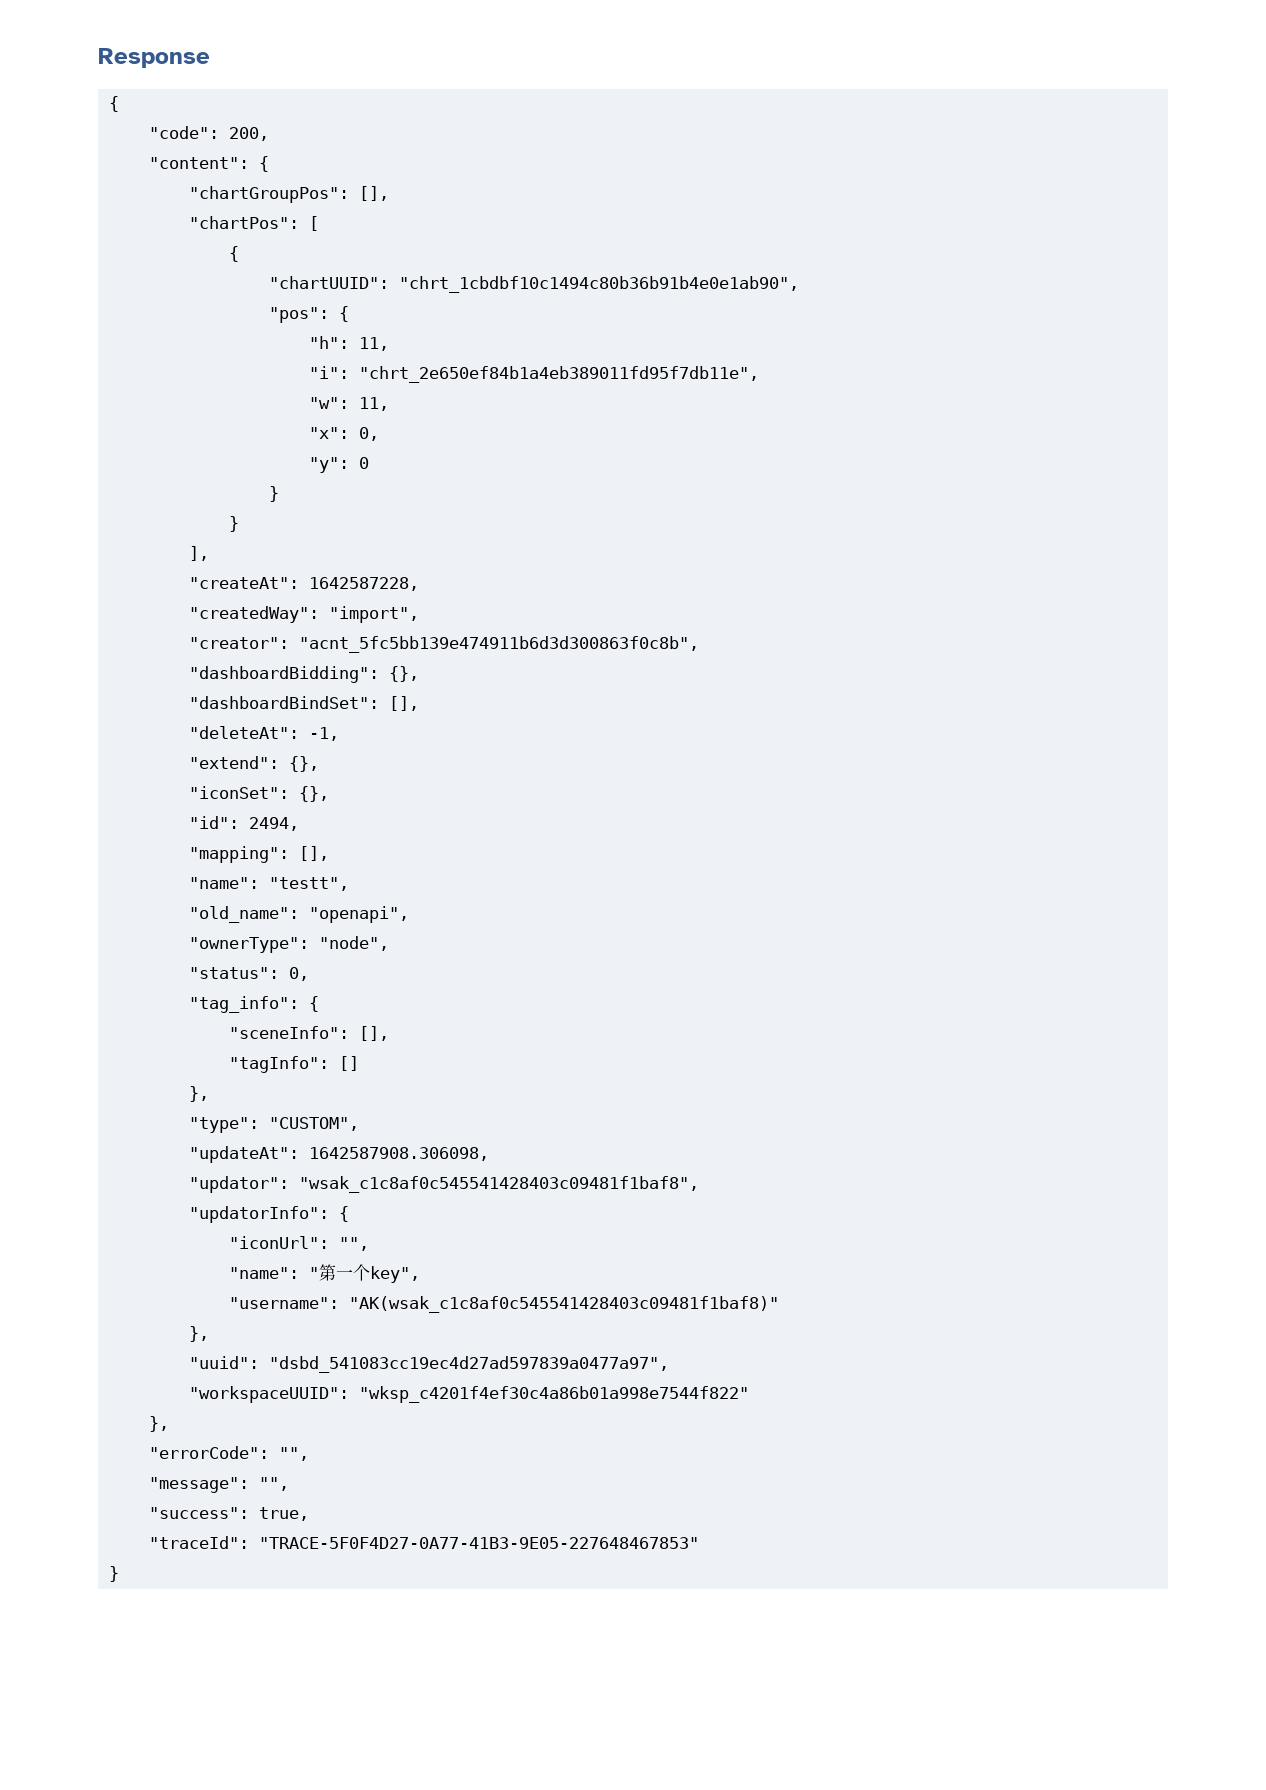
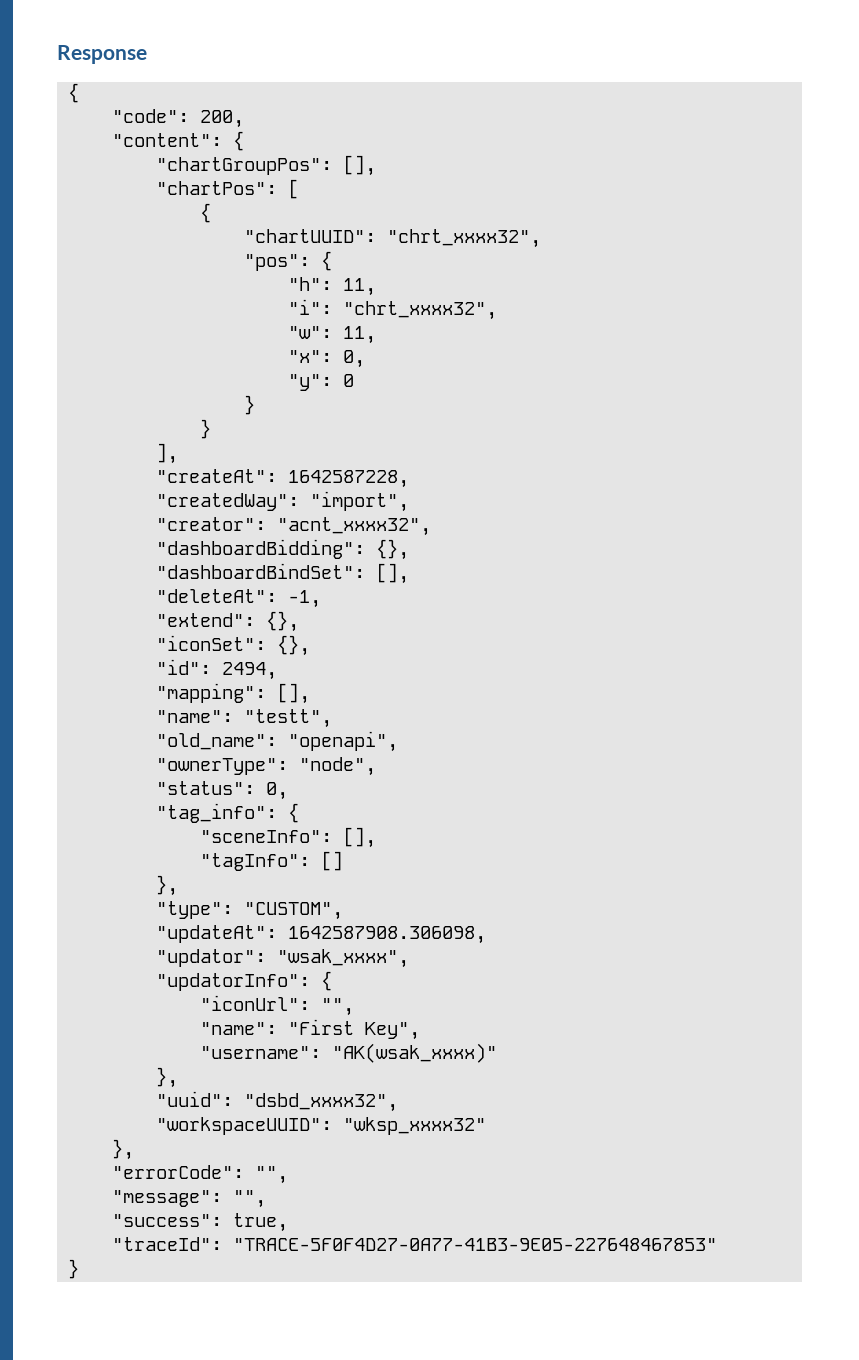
- "chartUUID": "chrt_1cbdbf10c1494c80b36b91b4e0e1ab90",
+ "chartUUID": "chrt_xxxx32",
- "i": "chrt_2e650ef84b1a4eb389011fd95f7db11e",
+ "i": "chrt_xxxx32",
- "creator": "acnt_5fc5bb139e474911b6d3d300863f0c8b",
+ "creator": "acnt_xxxx32",
- "updator": "wsak_c1c8af0c545541428403c09481f1baf8",
+ "updator": "wsak_xxxx",
- "name": "第一个key",
+ "name": "First Key",
- "username": "AK(wsak_c1c8af0c545541428403c09481f1baf8)"
+ "username": "AK(wsak_xxxx)"
- "uuid": "dsbd_541083cc19ec4d27ad597839a0477a97",
+ "uuid": "dsbd_xxxx32",
- "workspaceUUID": "wksp_c4201f4ef30c4a86b01a998e7544f822"
+ "workspaceUUID": "wksp_xxxx32"

